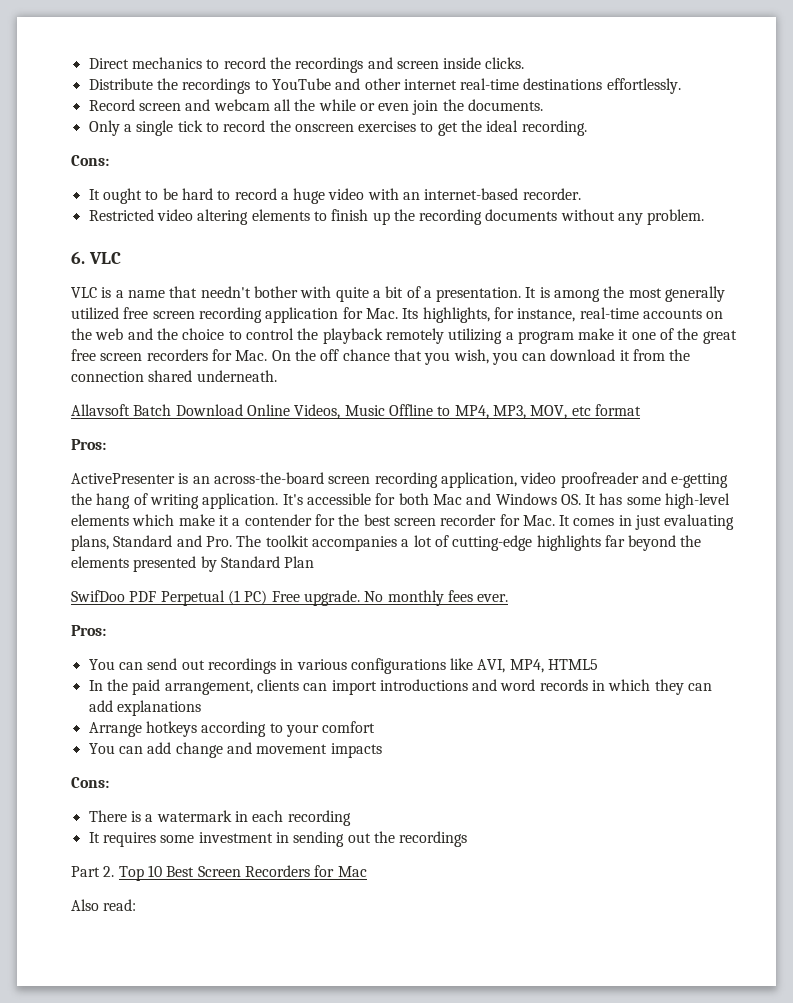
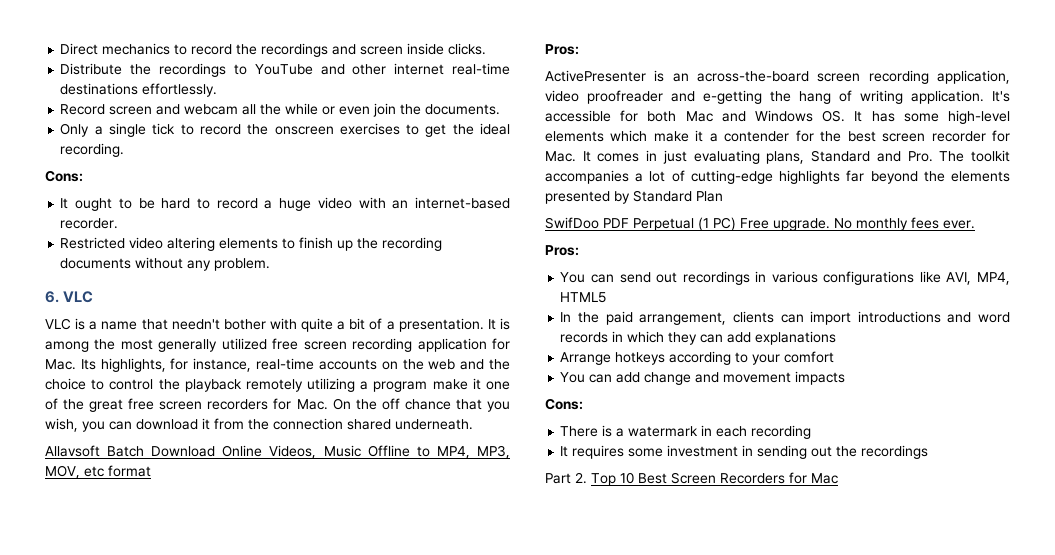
- Also read:

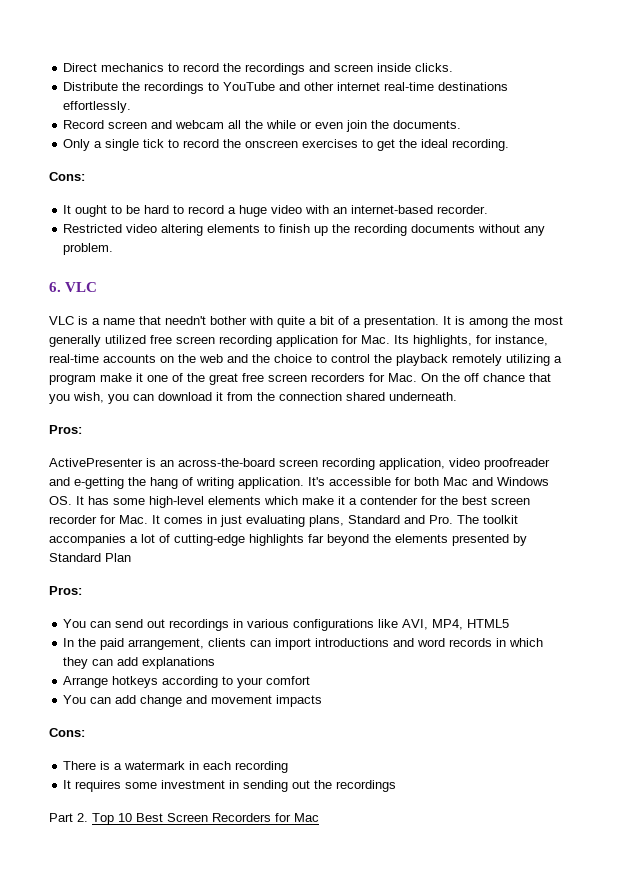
- Allavsoft Batch Download Online Videos, Music Offline to MP4, MP3, MOV, etc format
- SwifDoo PDF Perpetual (1 PC) Free upgrade. No monthly fees ever.

